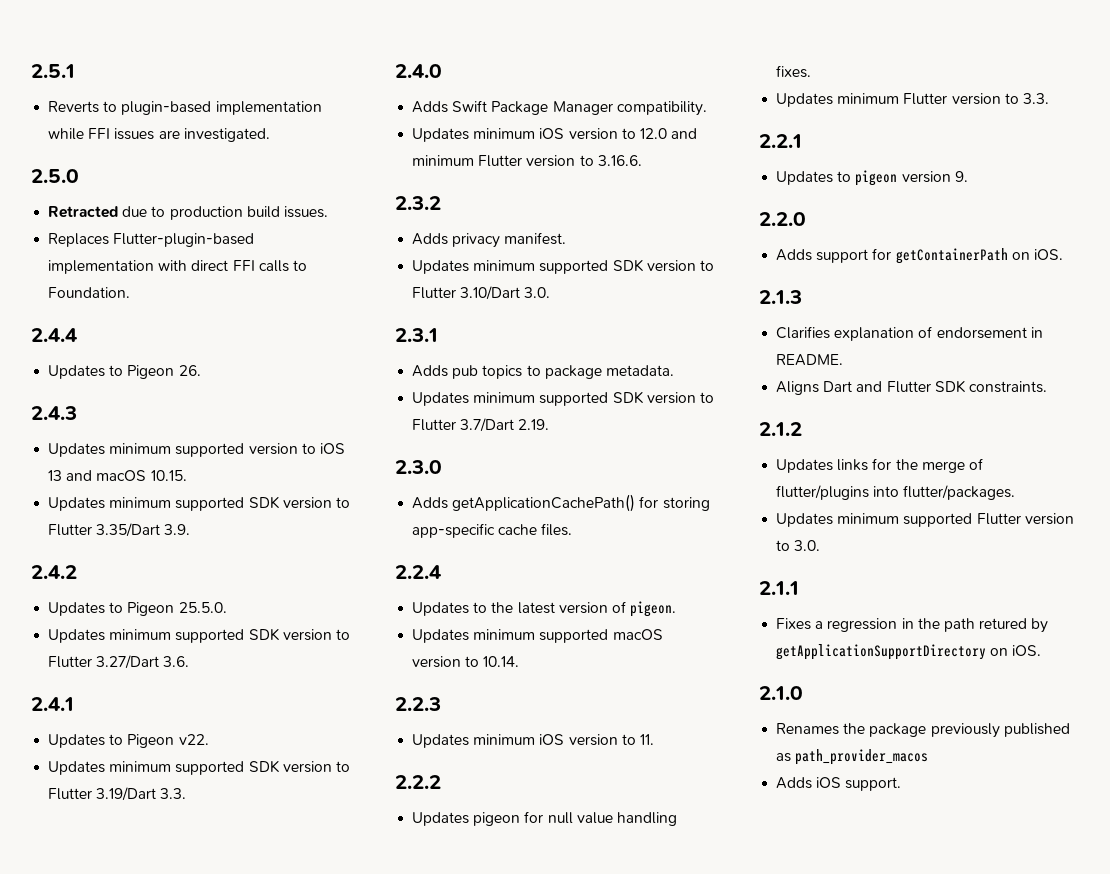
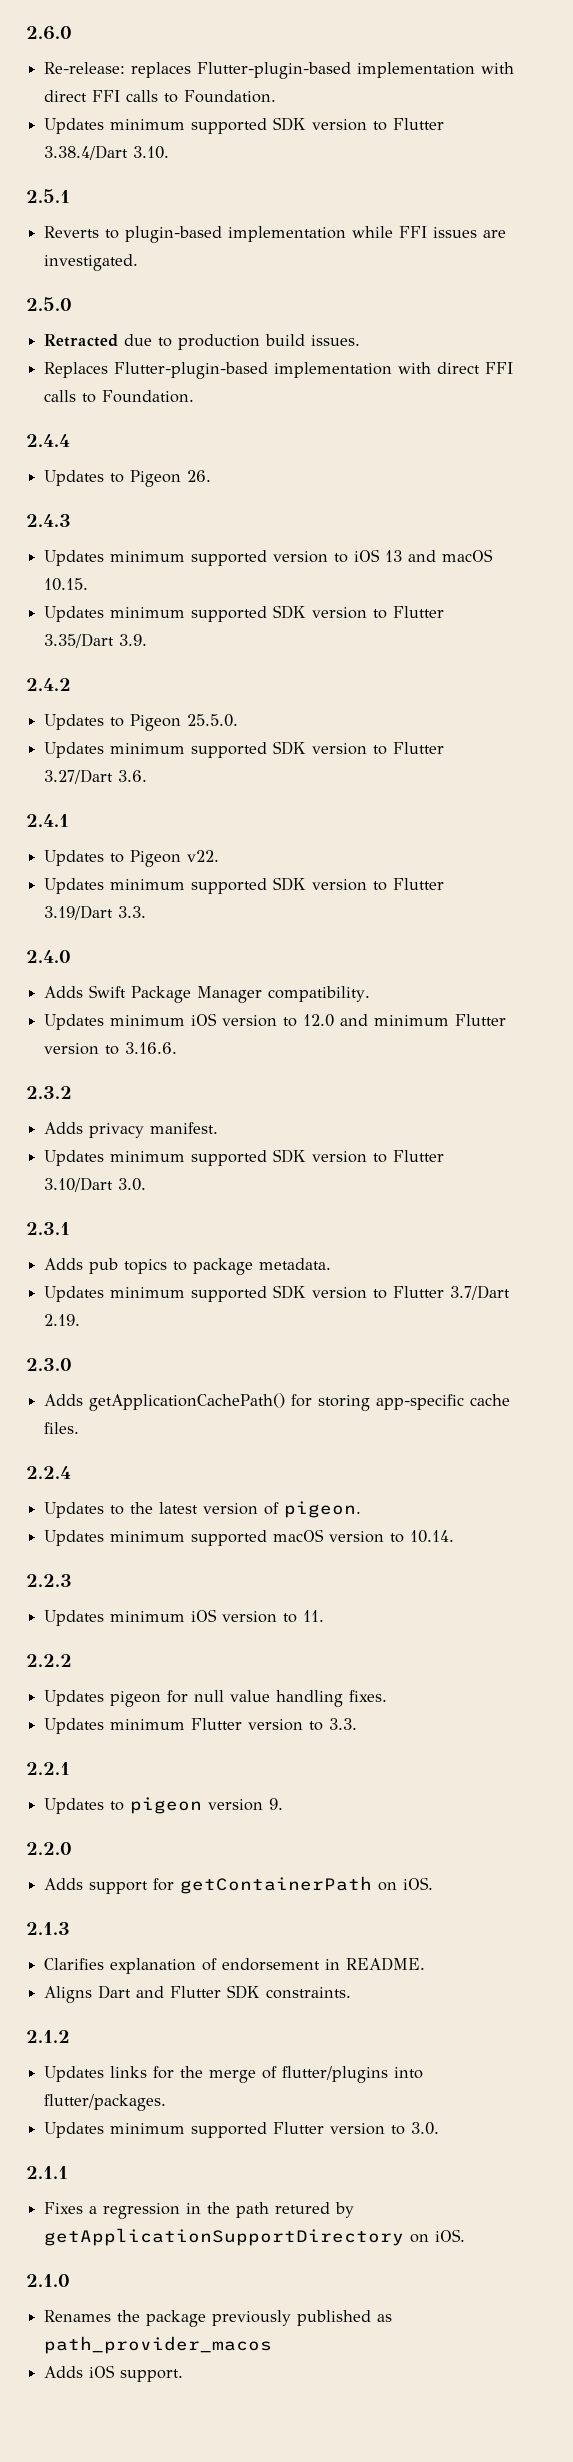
+ 2.6.0
+ Re-release: replaces Flutter-plugin-based implementation with direct FFI calls to Foundation.
+ Updates minimum supported SDK version to Flutter 3.38.4/Dart 3.10.

